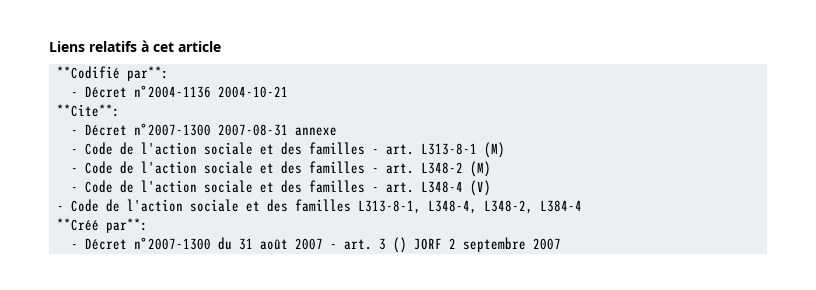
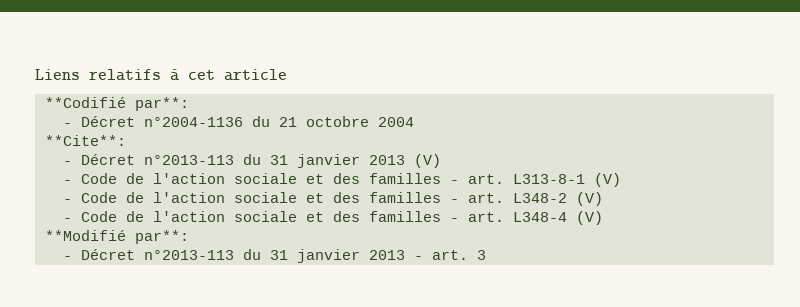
- - Décret n°2004-1136 2004-10-21
+ - Décret n°2004-1136 du 21 octobre 2004
- - Décret n°2007-1300 2007-08-31 annexe
+ - Décret n°2013-113 du 31 janvier 2013 (V)
- - Code de l'action sociale et des familles - art. L313-8-1 (M)
+ - Code de l'action sociale et des familles - art. L313-8-1 (V)
- - Code de l'action sociale et des familles - art. L348-2 (M)
+ - Code de l'action sociale et des familles - art. L348-2 (V)
- - Code de l'action sociale et des familles L313-8-1, L348-4, L348-2, L384-4
- **Créé par**:
- - Décret n°2007-1300 du 31 août 2007 - art. 3 () JORF 2 septembre 2007
+ **Modifié par**:
+ - Décret n°2013-113 du 31 janvier 2013 - art. 3

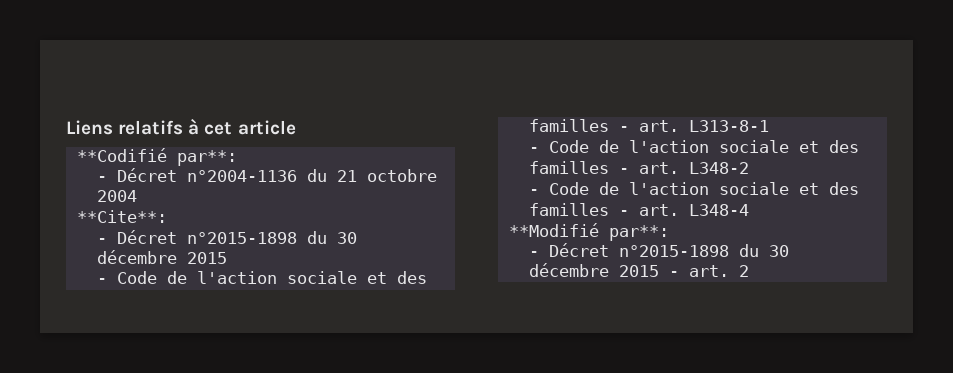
  **Cite**:
- - Décret n°2013-113 du 31 janvier 2013 (V)
+ - Décret n°2015-1898 du 30 décembre 2015
- - Code de l'action sociale et des familles - art. L313-8-1 (V)
+ - Code de l'action sociale et des familles - art. L313-8-1
- - Code de l'action sociale et des familles - art. L348-2 (V)
+ - Code de l'action sociale et des familles - art. L348-2
- - Code de l'action sociale et des familles - art. L348-4 (V)
+ - Code de l'action sociale et des familles - art. L348-4
- - Décret n°2013-113 du 31 janvier 2013 - art. 3
+ - Décret n°2015-1898 du 30 décembre 2015 - art. 2

